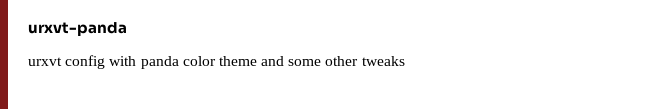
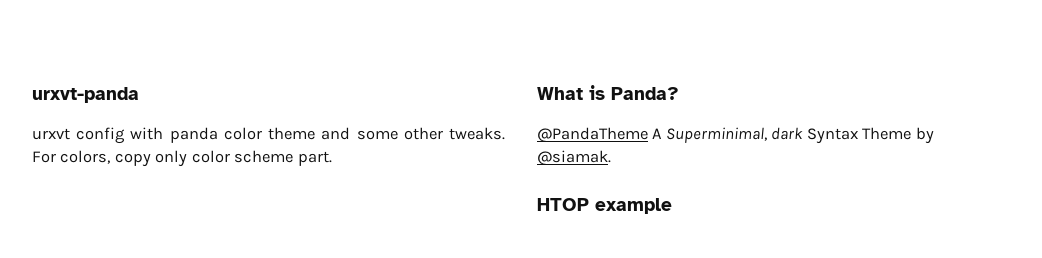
- urxvt config with panda color theme and some other tweaks
+ urxvt config with panda color theme and some other tweaks. For colors, copy only color scheme part.
+ What is Panda?
+ @PandaTheme A Superminimal, dark Syntax Theme by @siamak.
+ HTOP example

